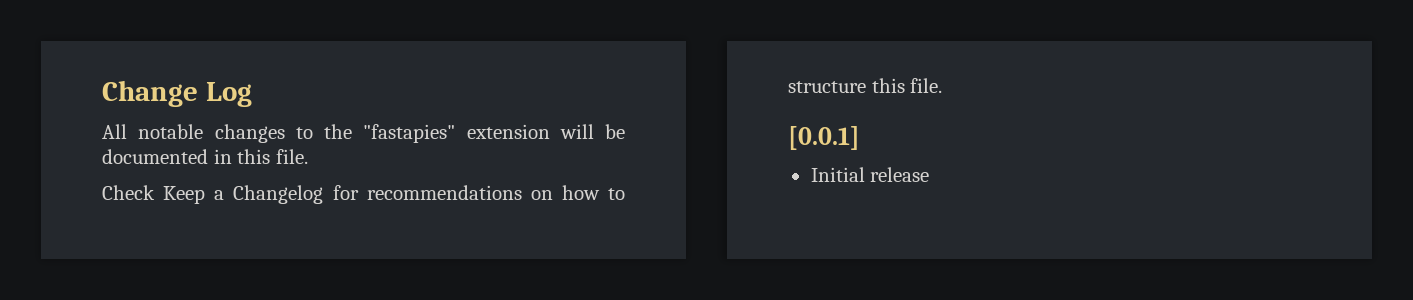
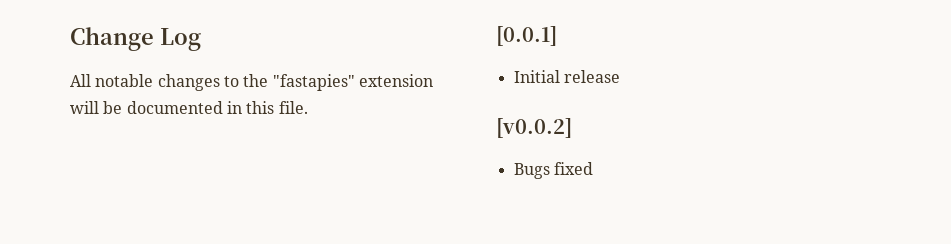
- Check Keep a Changelog for recommendations on how to structure this file.
+ [v0.0.2]
+ Bugs fixed

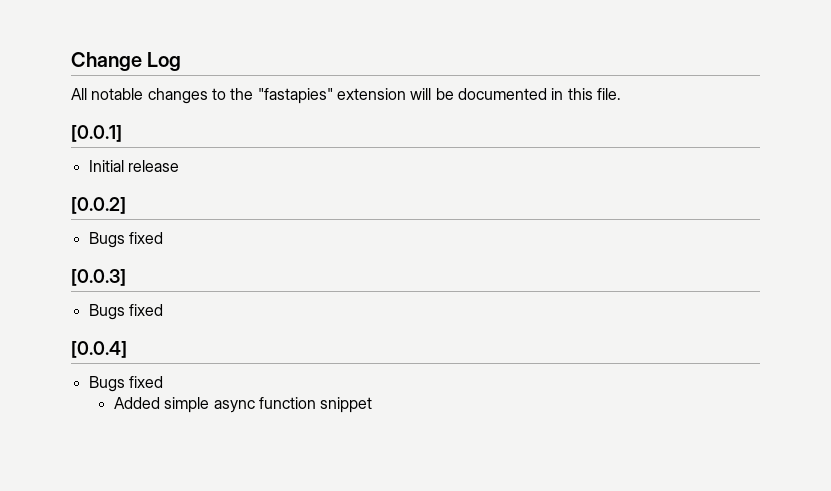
- [v0.0.2]
+ [0.0.2]
  Bugs fixed
+ [0.0.3]
+ Bugs fixed
+ [0.0.4]
+ Bugs fixed
+ Added simple async function snippet

